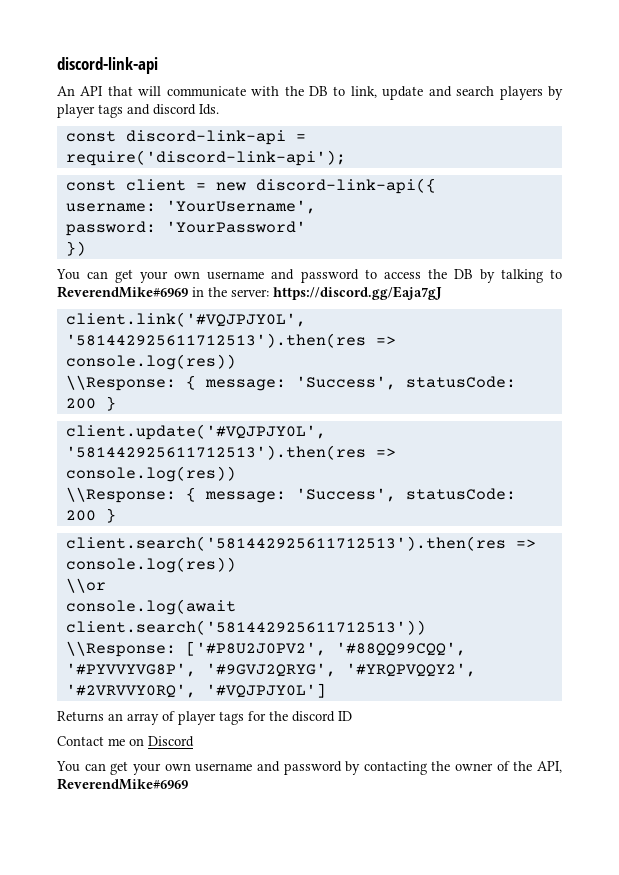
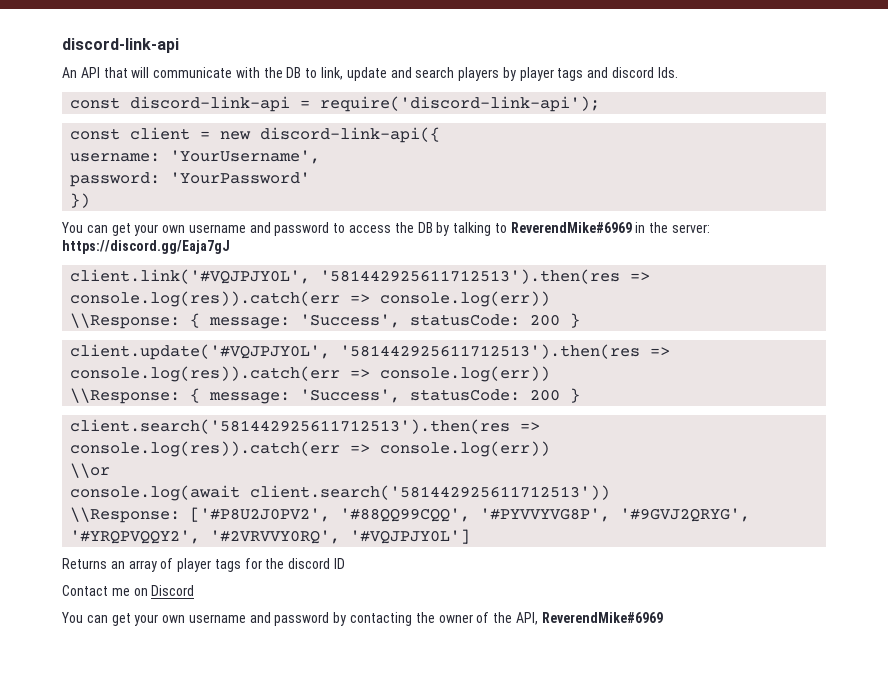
- client.link('#VQJPJY0L', '581442925611712513').then(res => console.log(res))
+ client.link('#VQJPJY0L', '581442925611712513').then(res => console.log(res)).catch(err => console.log(err))
- client.update('#VQJPJY0L', '581442925611712513').then(res => console.log(res))
+ client.update('#VQJPJY0L', '581442925611712513').then(res => console.log(res)).catch(err => console.log(err))
- client.search('581442925611712513').then(res => console.log(res))
+ client.search('581442925611712513').then(res => console.log(res)).catch(err => console.log(err))

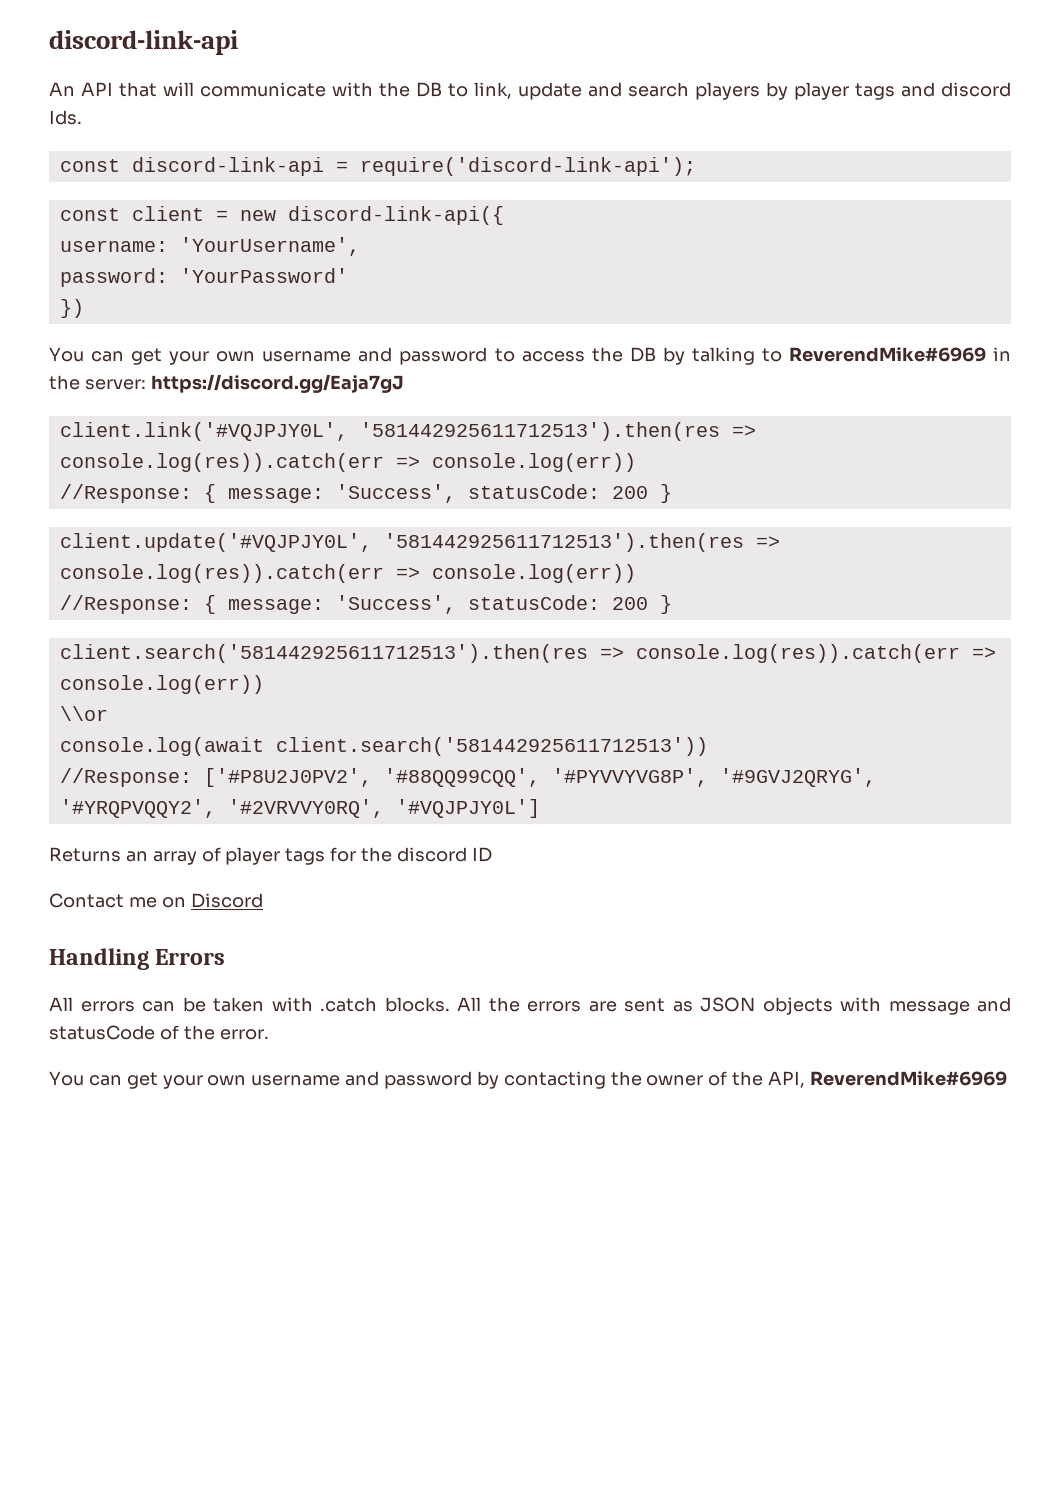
  client.link('#VQJPJY0L', '581442925611712513').then(res => console.log(res)).catch(err => console.log(err))
- \\Response: { message: 'Success', statusCode: 200 }
+ //Response: { message: 'Success', statusCode: 200 }
  client.update('#VQJPJY0L', '581442925611712513').then(res => console.log(res)).catch(err => console.log(err))
- \\Response: { message: 'Success', statusCode: 200 }
+ //Response: { message: 'Success', statusCode: 200 }
- \\Response: ['#P8U2J0PV2', '#88QQ99CQQ', '#PYVVYVG8P', '#9GVJ2QRYG', '#YRQPVQQY2', '#2VRVVY0RQ', '#VQJPJY0L']
+ //Response: ['#P8U2J0PV2', '#88QQ99CQQ', '#PYVVYVG8P', '#9GVJ2QRYG', '#YRQPVQQY2', '#2VRVVY0RQ', '#VQJPJY0L']
+ Handling Errors
+ All errors can be taken with .catch blocks. All the errors are sent as JSON objects with message and statusCode of the error.

